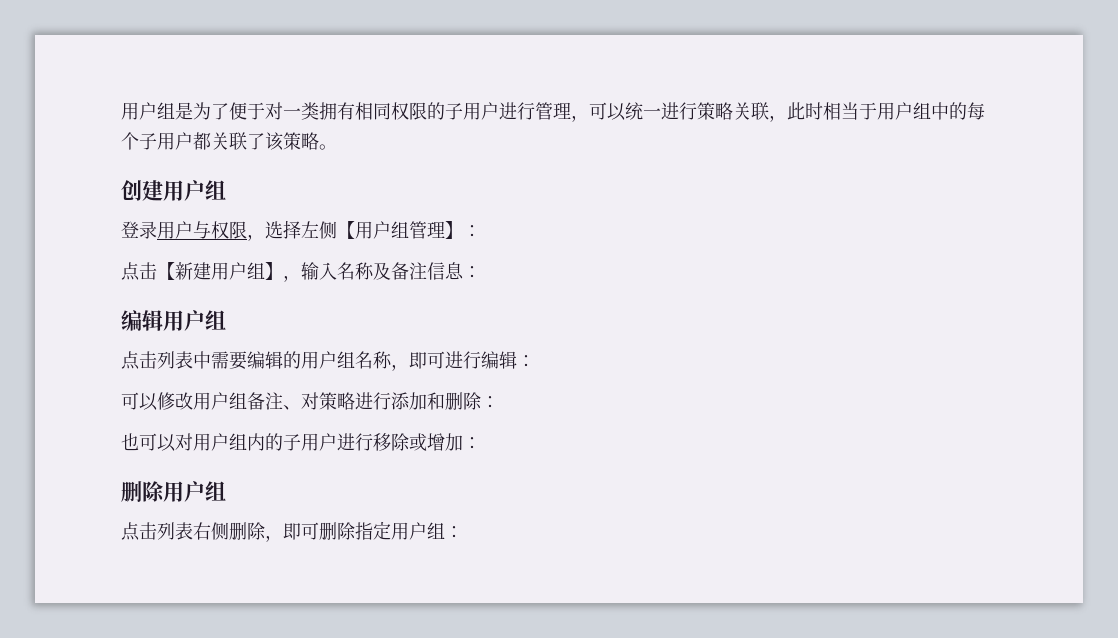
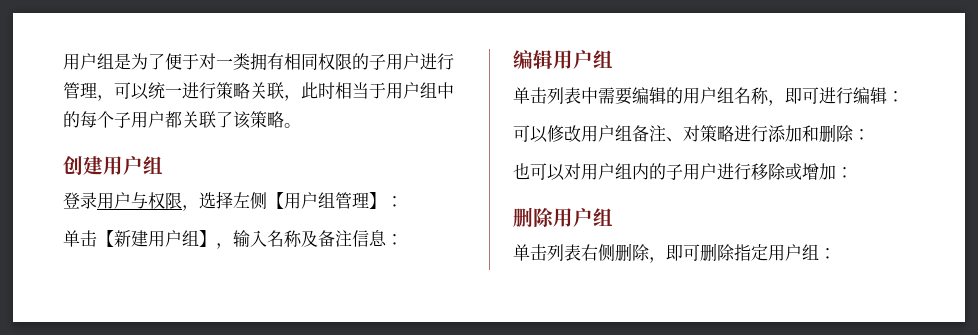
- 点击【新建用户组】，输入名称及备注信息：
+ 单击【新建用户组】，输入名称及备注信息：
- 点击列表中需要编辑的用户组名称，即可进行编辑：
+ 单击列表中需要编辑的用户组名称，即可进行编辑：
- 点击列表右侧删除，即可删除指定用户组：
+ 单击列表右侧删除，即可删除指定用户组：

